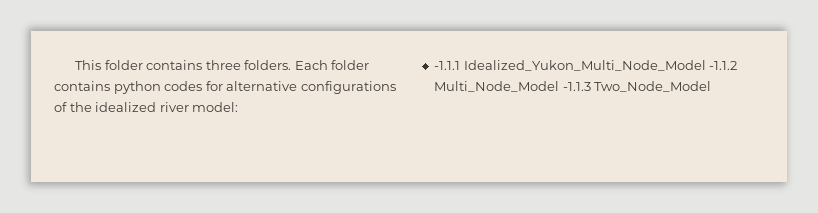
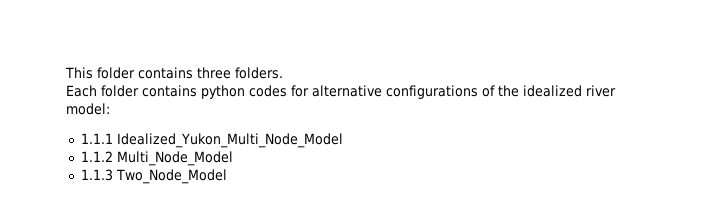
- This folder contains three folders. Each folder contains python codes for alternative configurations of the idealized river model:
+ This folder contains three folders.
+ Each folder contains python codes for alternative configurations of the idealized river model:
- -1.1.1 Idealized_Yukon_Multi_Node_Model -1.1.2 Multi_Node_Model -1.1.3 Two_Node_Model
+ 1.1.1 Idealized_Yukon_Multi_Node_Model
+ 1.1.2 Multi_Node_Model
+ 1.1.3 Two_Node_Model

